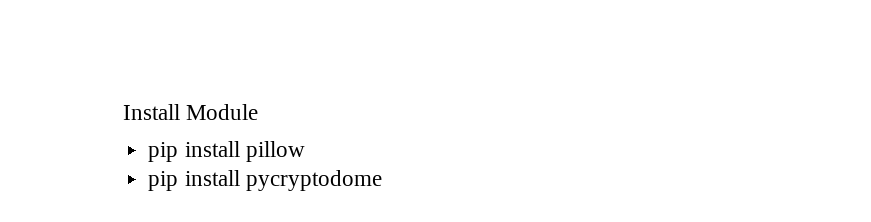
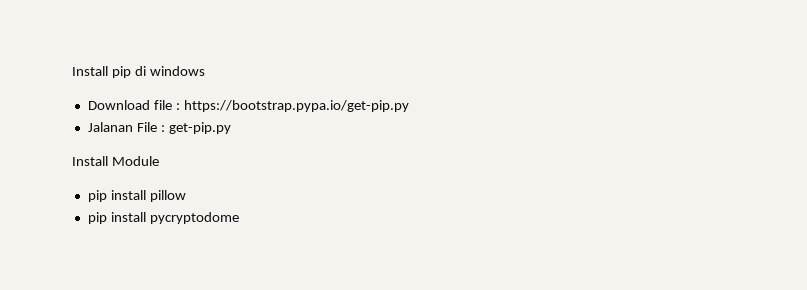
+ Install pip di windows
+ Download file : https://bootstrap.pypa.io/get-pip.py
+ Jalanan File : get-pip.py

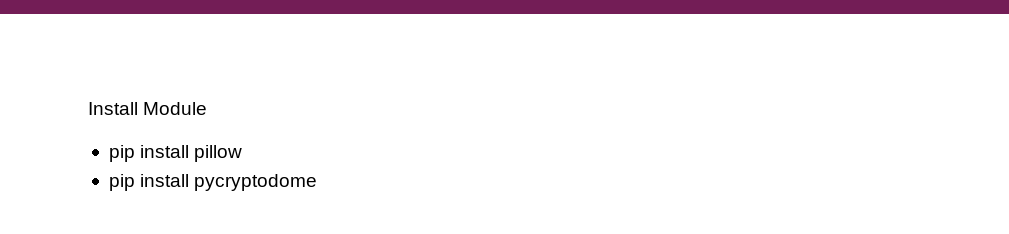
- Install pip di windows
- Download file : https://bootstrap.pypa.io/get-pip.py
- Jalanan File : get-pip.py

